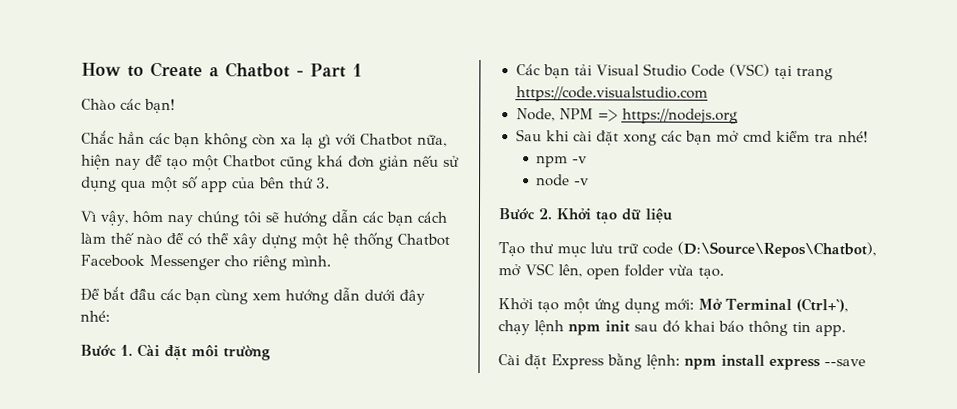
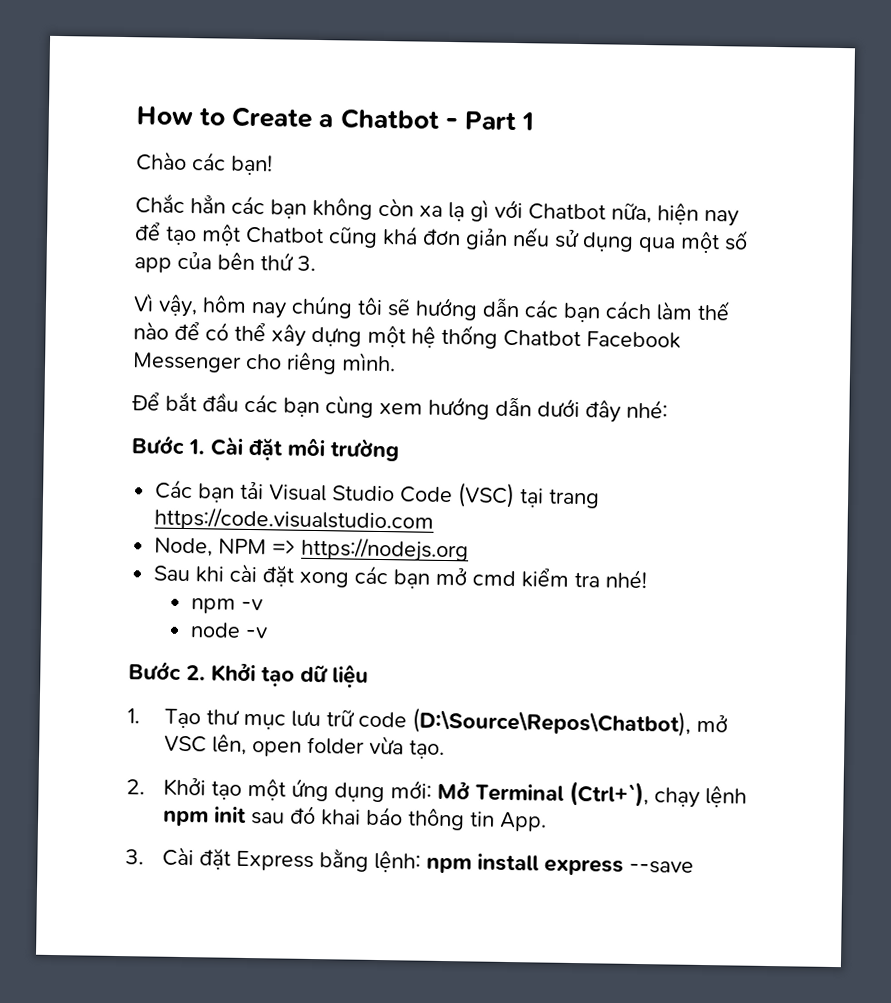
- Tạo thư mục lưu trữ code (D:\Source\Repos\Chatbot), mở VSC lên, open folder vừa tạo.
+ 1. Tạo thư mục lưu trữ code (D:\Source\Repos\Chatbot), mở VSC lên, open folder vừa tạo.
- Khởi tạo một ứng dụng mới: Mở Terminal (Ctrl+`), chạy lệnh npm init sau đó khai báo thông tin app.
- Cài đặt Express bằng lệnh: npm install express --save
+ 2. Khởi tạo một ứng dụng mới: Mở Terminal (Ctrl+`), chạy lệnh npm init sau đó khai báo thông tin App.
+ 3. Cài đặt Express bằng lệnh: npm install express --save

